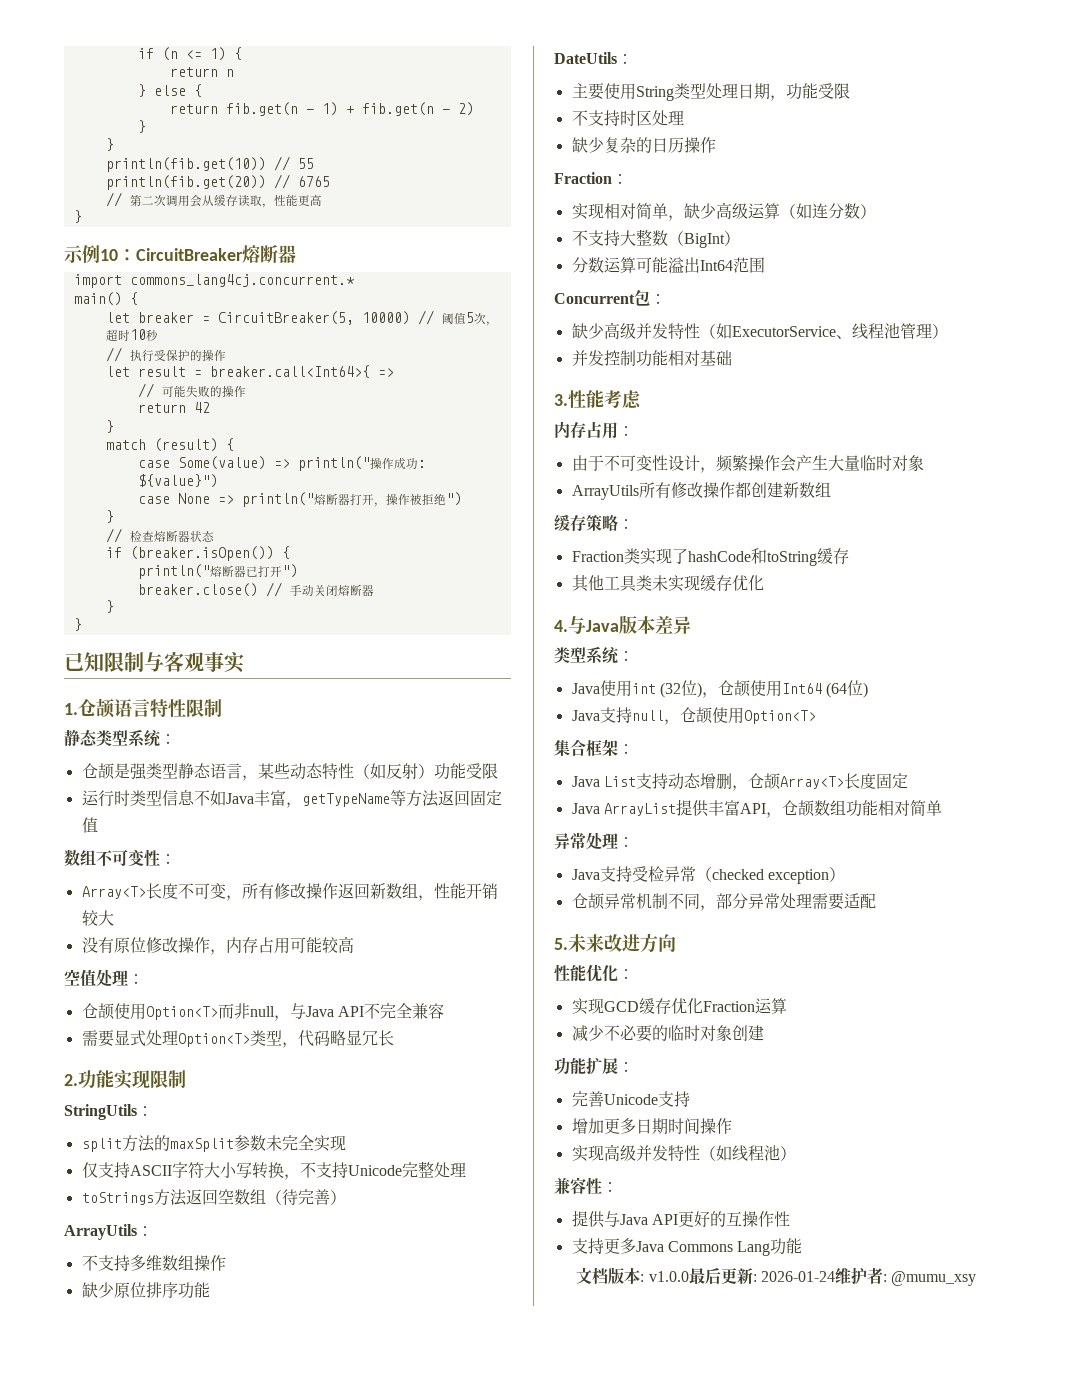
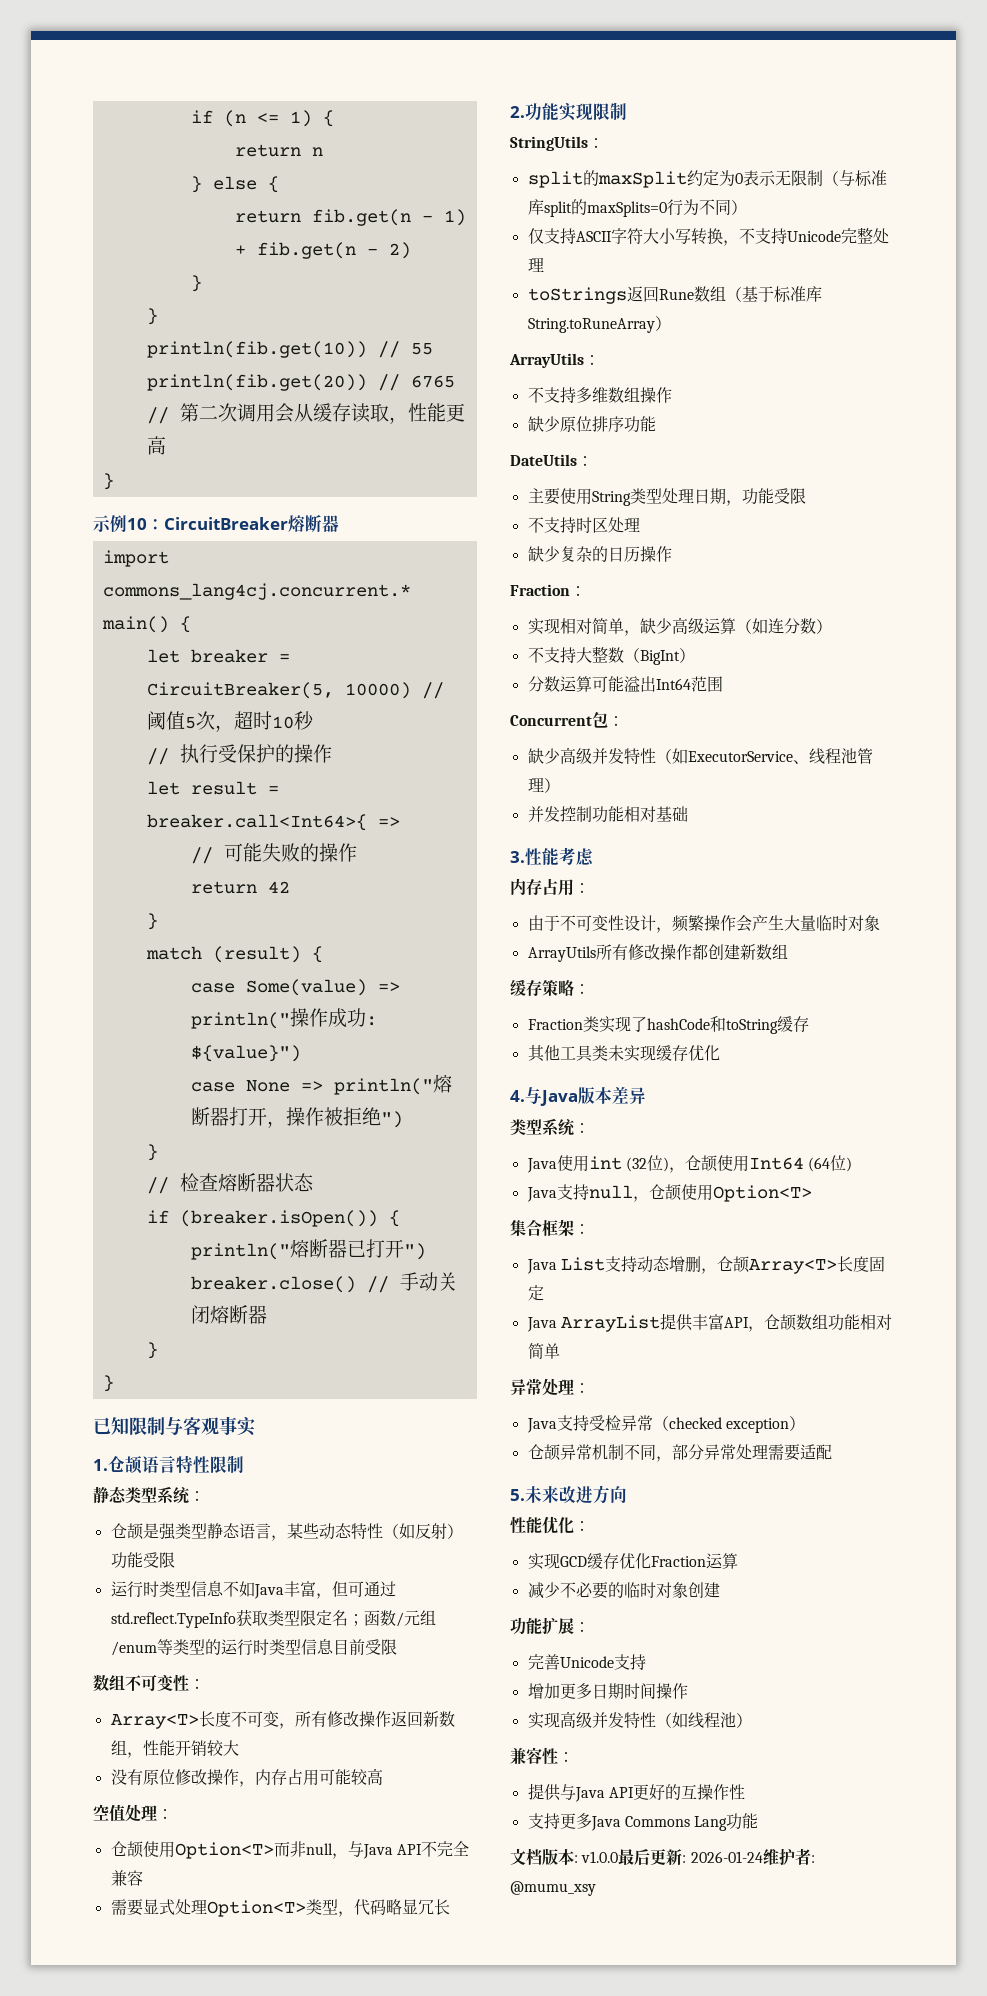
- 运行时类型信息不如Java丰富，getTypeName等方法返回固定值
+ 运行时类型信息不如Java丰富，但可通过std.reflect.TypeInfo获取类型限定名；函数/元组/enum等类型的运行时类型信息目前受限
- split方法的maxSplit参数未完全实现
+ split的maxSplit约定为0表示无限制（与标准库split的maxSplits=0行为不同）
- toStrings方法返回空数组（待完善）
+ toStrings返回Rune数组（基于标准库String.toRuneArray）

